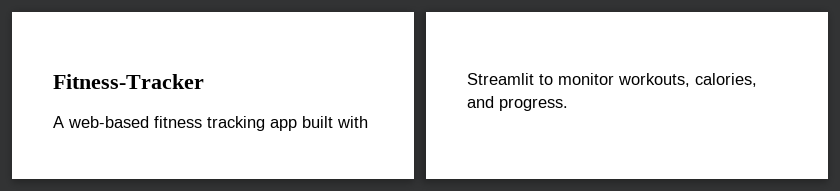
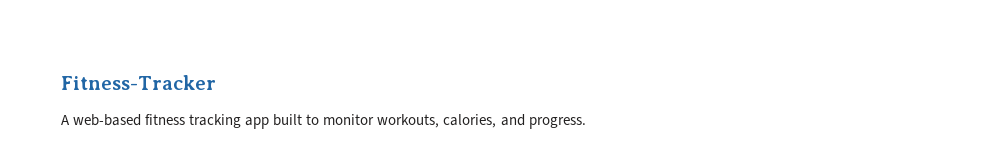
- A web-based fitness tracking app built with Streamlit to monitor workouts, calories, and progress.
+ A web-based fitness tracking app built to monitor workouts, calories, and progress.

